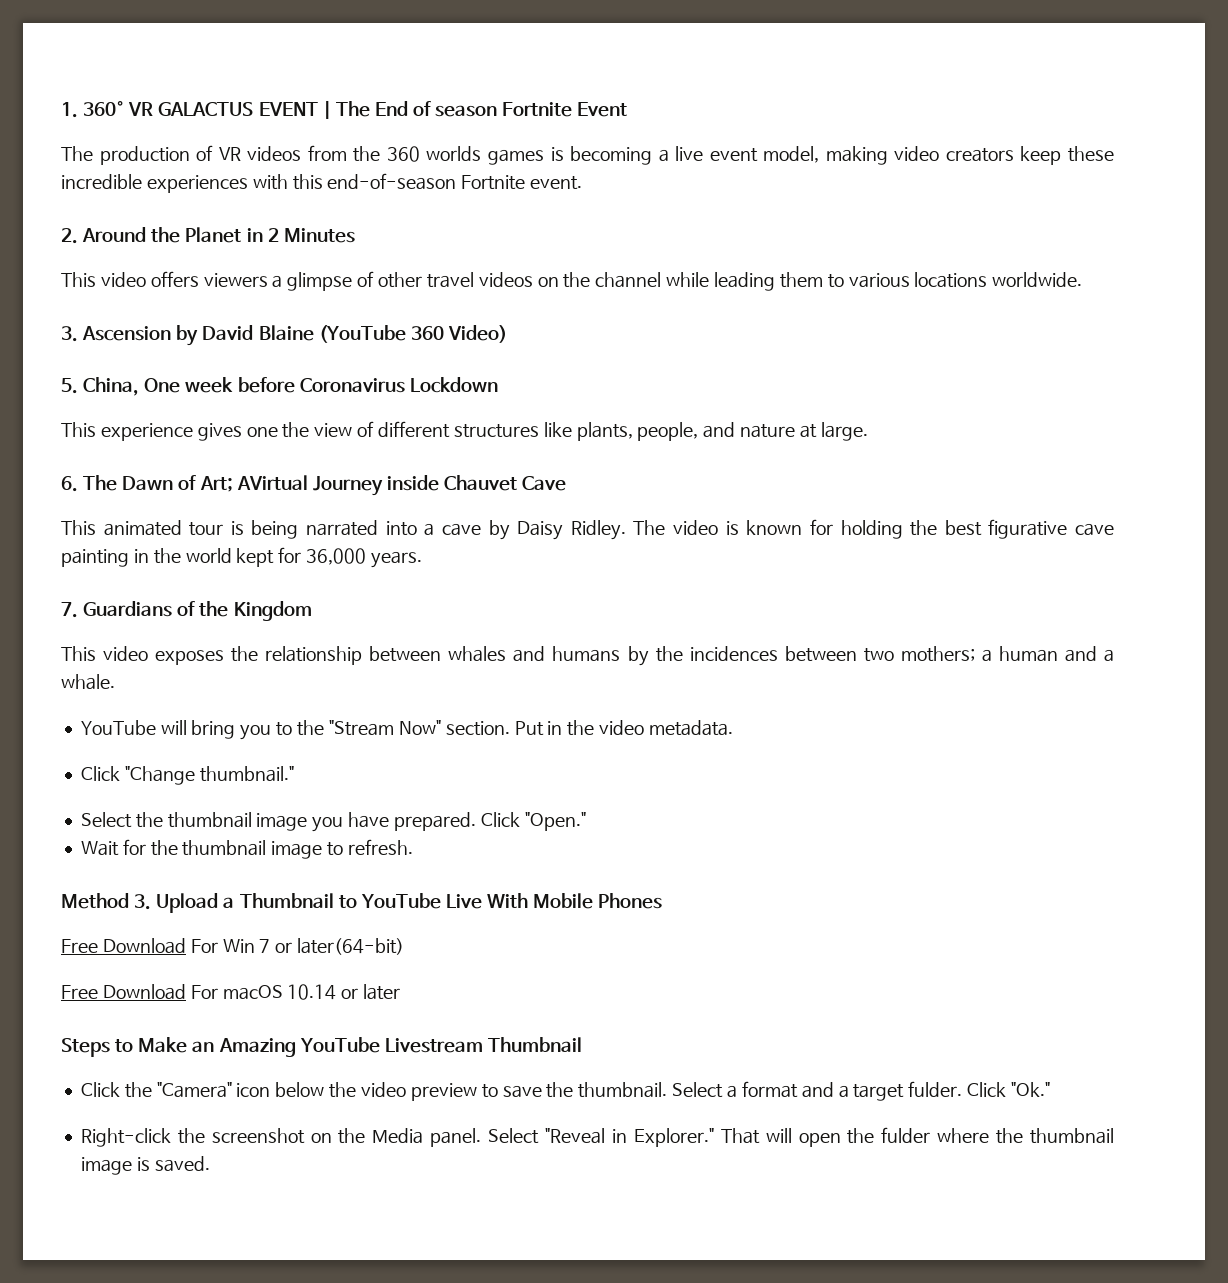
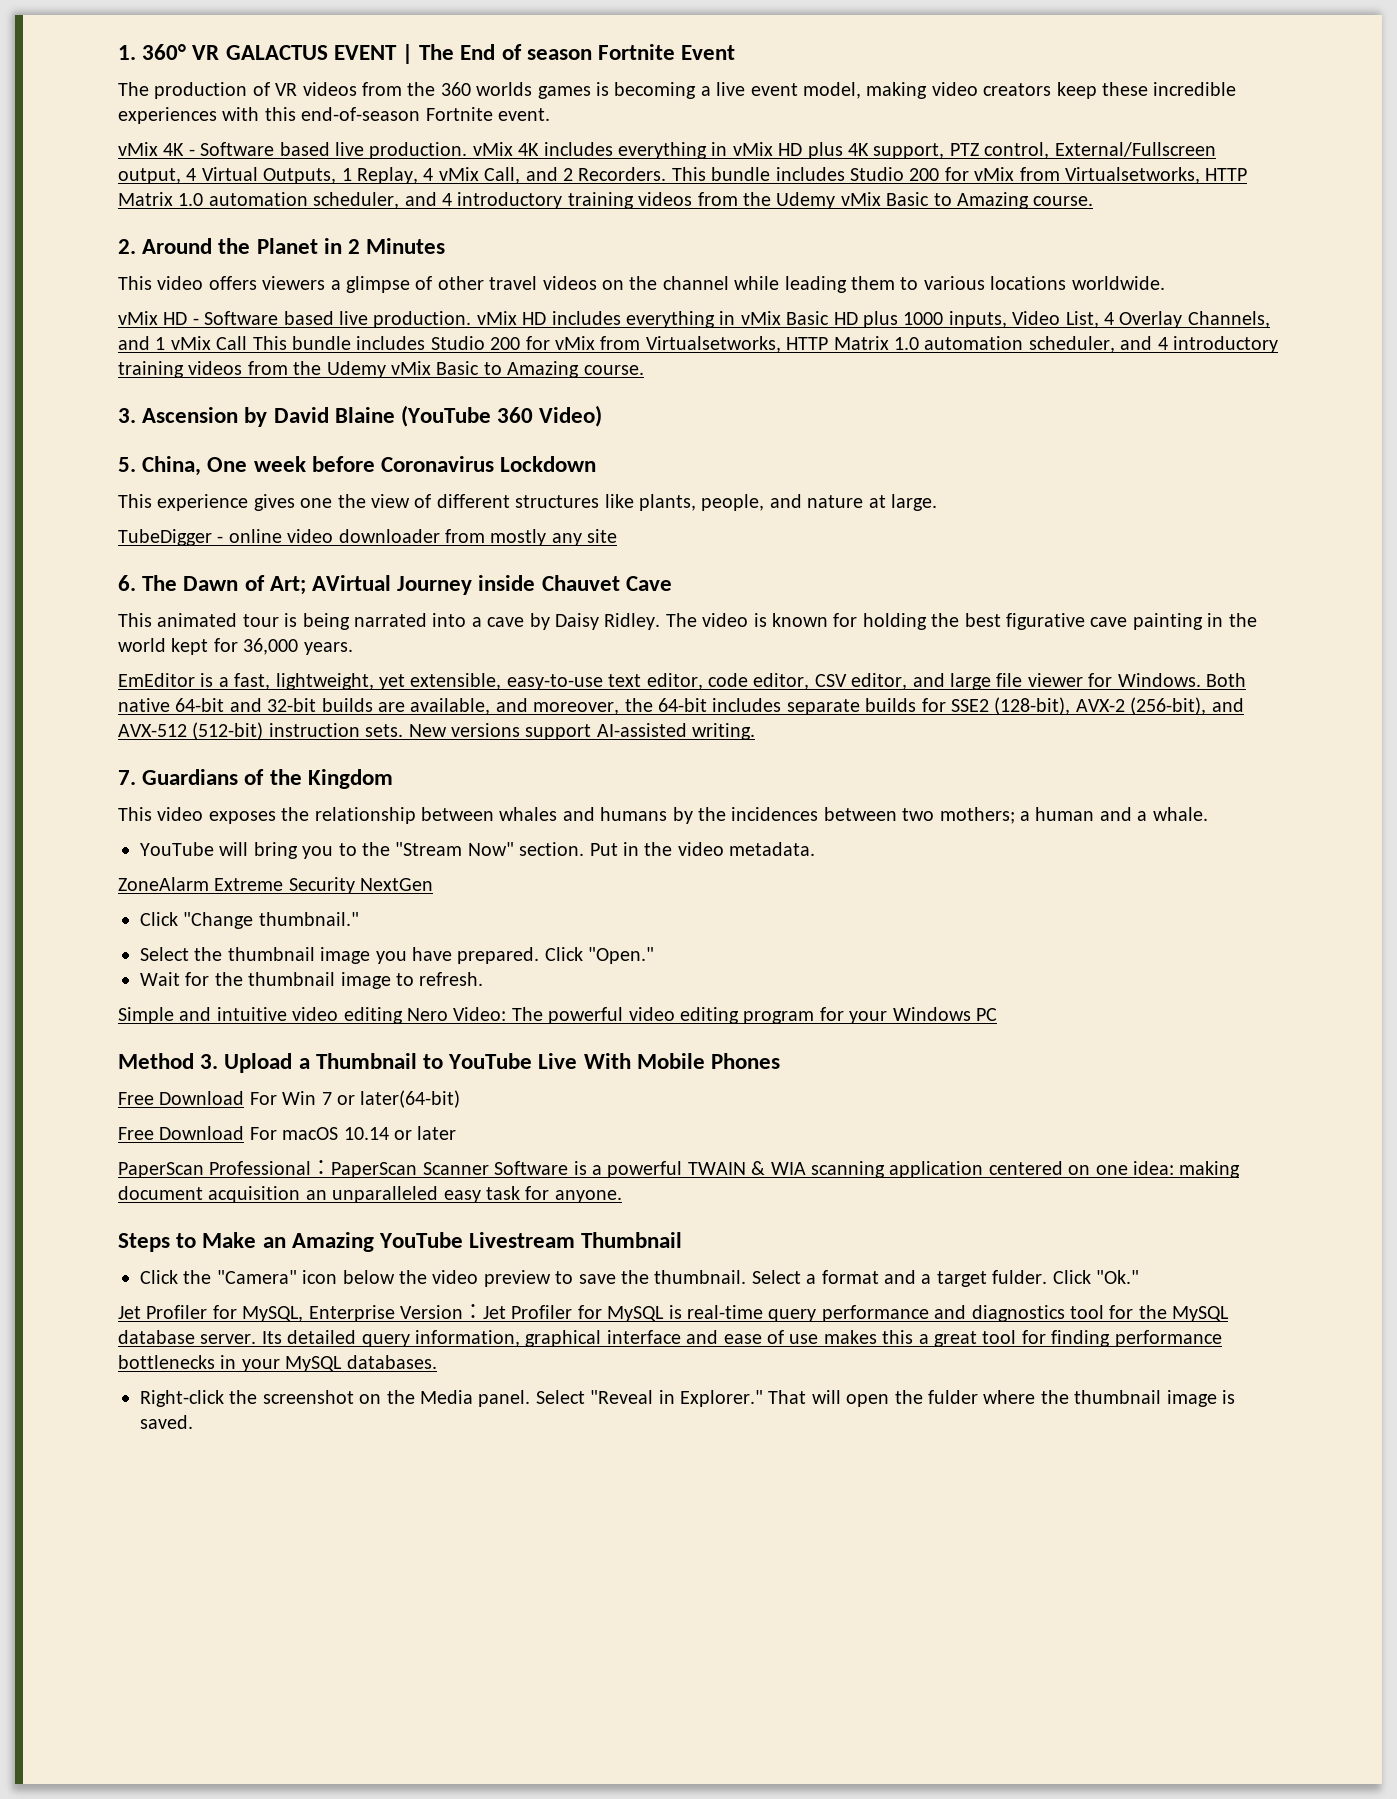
+ vMix 4K - Software based live production. vMix 4K includes everything in vMix HD plus 4K support, PTZ control, External/Fullscreen output, 4 Virtual Outputs, 1 Replay, 4 vMix Call, and 2 Recorders. This bundle includes Studio 200 for vMix from Virtualsetworks, HTTP Matrix 1.0 automation scheduler, and 4 introductory training videos from the Udemy vMix Basic to Amazing course.
+ vMix HD - Software based live production. vMix HD includes everything in vMix Basic HD plus 1000 inputs, Video List, 4 Overlay Channels, and 1 vMix Call This bundle includes Studio 200 for vMix from Virtualsetworks, HTTP Matrix 1.0 automation scheduler, and 4 introductory training videos from the Udemy vMix Basic to Amazing course.
+ TubeDigger - online video downloader from mostly any site
+ EmEditor is a fast, lightweight, yet extensible, easy-to-use text editor, code editor, CSV editor, and large file viewer for Windows. Both native 64-bit and 32-bit builds are available, and moreover, the 64-bit includes separate builds for SSE2 (128-bit), AVX-2 (256-bit), and AVX-512 (512-bit) instruction sets. New versions support AI-assisted writing.
+ ZoneAlarm Extreme Security NextGen
+ Simple and intuitive video editing Nero Video: The powerful video editing program for your Windows PC
+ PaperScan Professional：PaperScan Scanner Software is a powerful TWAIN & WIA scanning application centered on one idea: making document acquisition an unparalleled easy task for anyone.
+ Jet Profiler for MySQL, Enterprise Version：Jet Profiler for MySQL is real-time query performance and diagnostics tool for the MySQL database server. Its detailed query information, graphical interface and ease of use makes this a great tool for finding performance bottlenecks in your MySQL databases.

